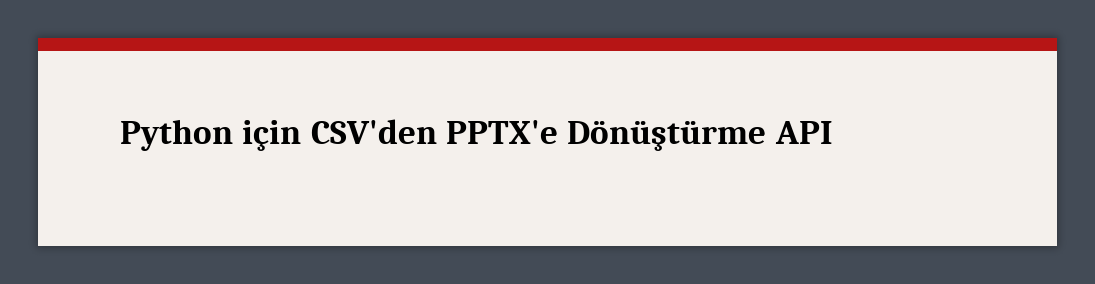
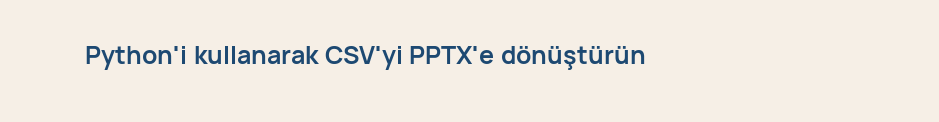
- Python için CSV'den PPTX'e Dönüştürme API
+ Python'i kullanarak CSV'yi PPTX'e dönüştürün

